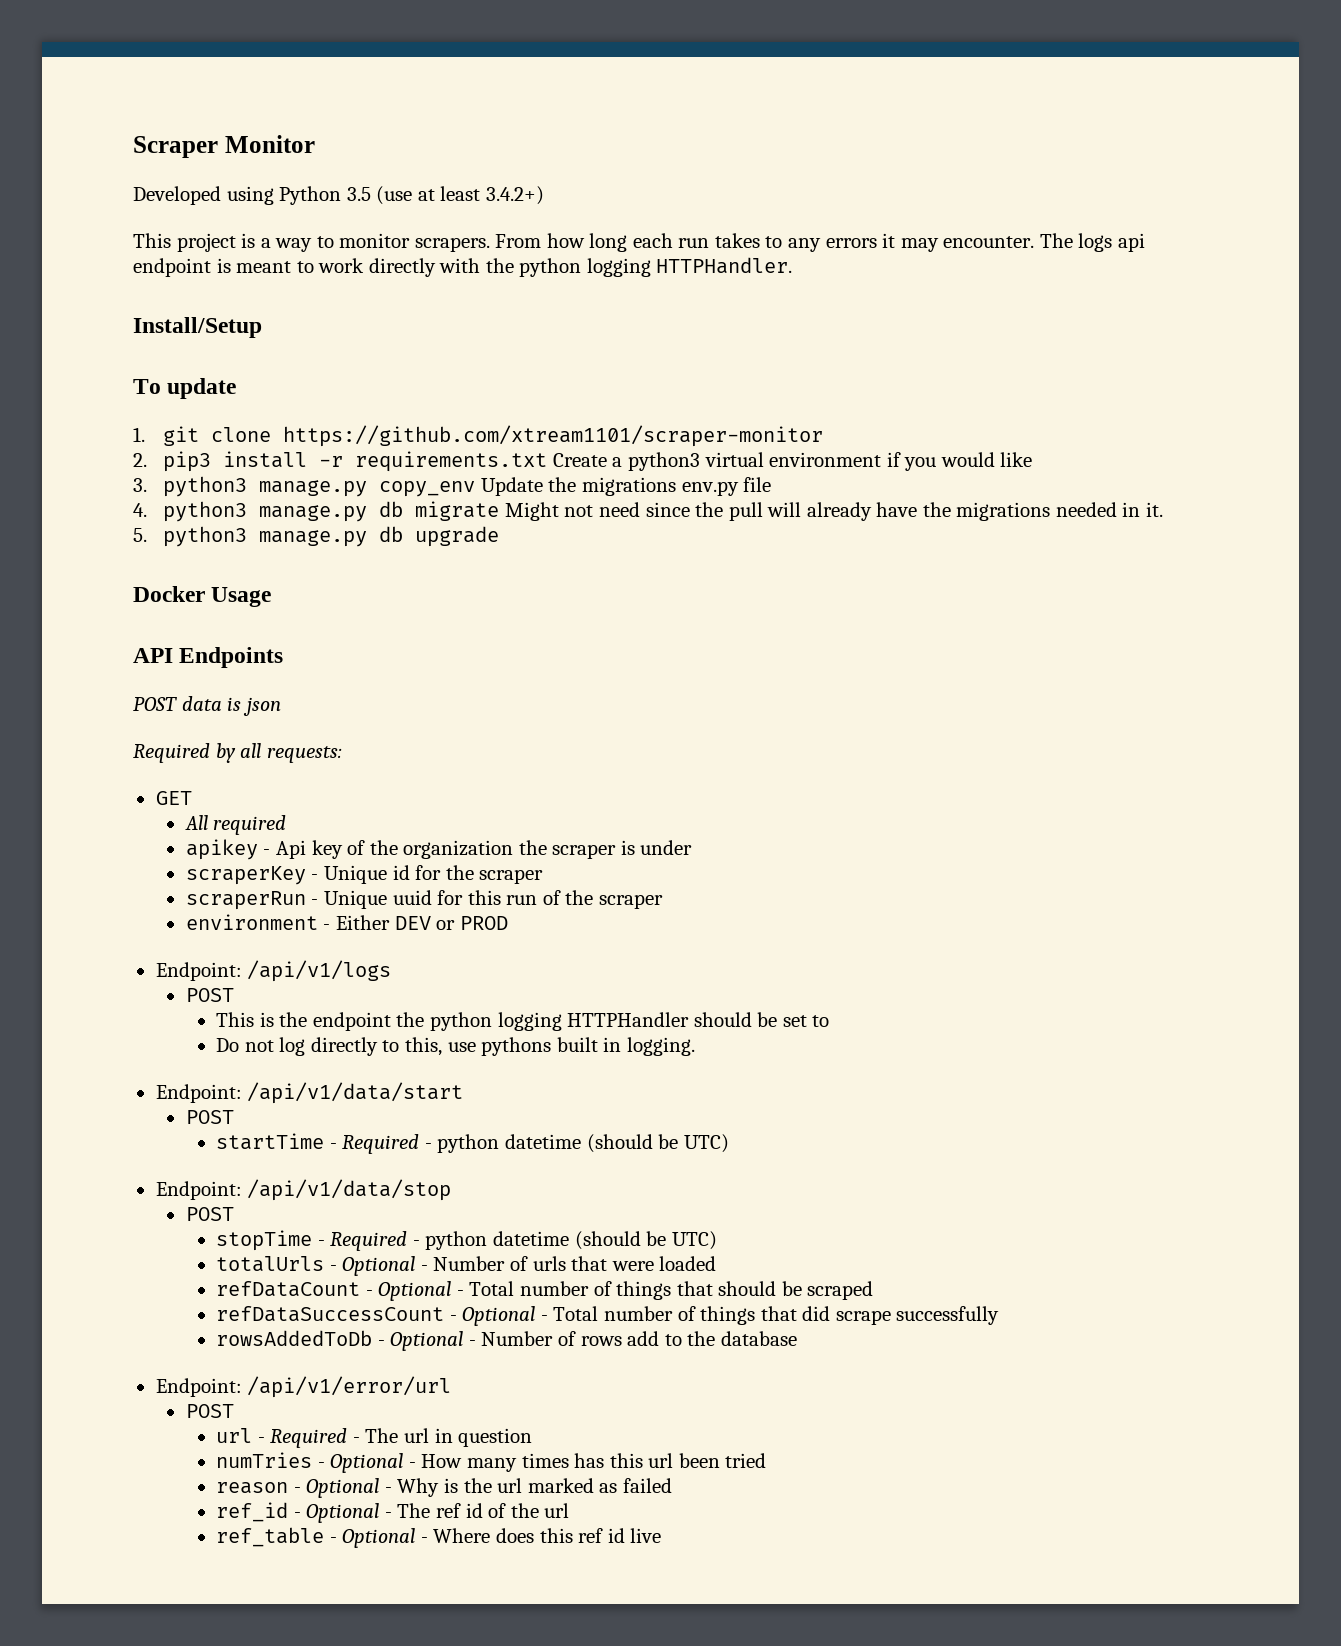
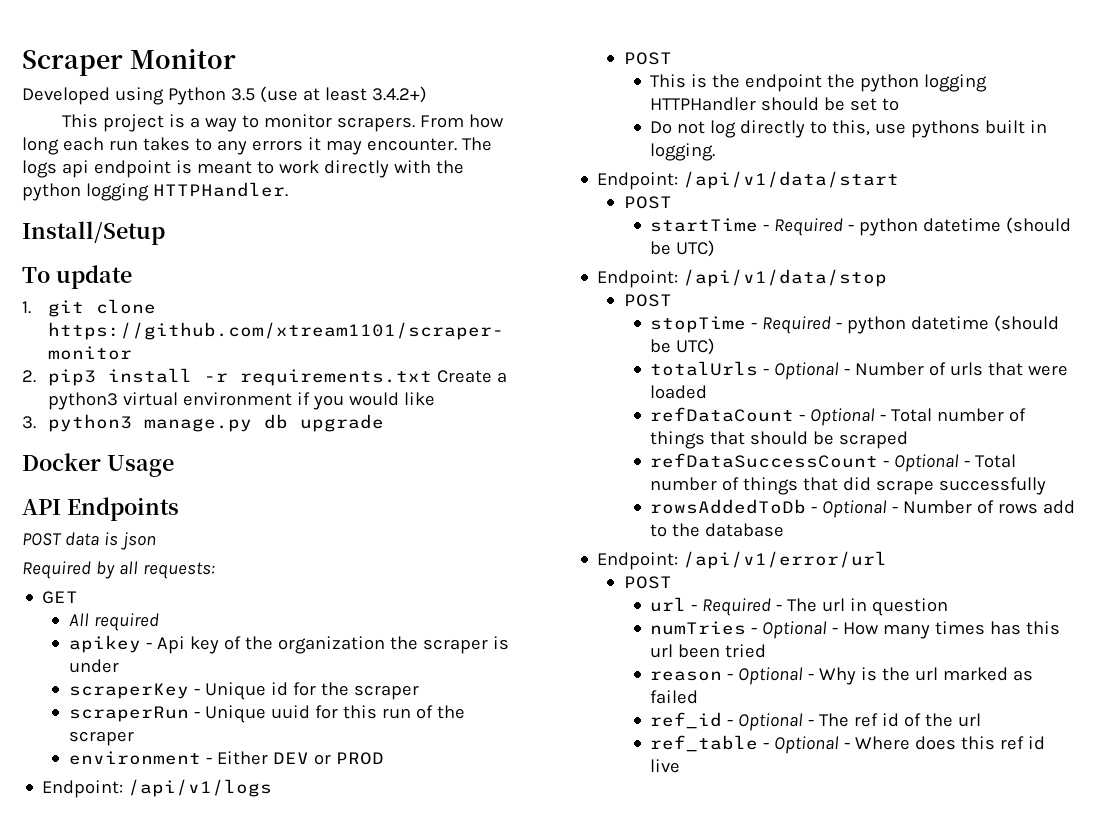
- 3. python3 manage.py copy_env Update the migrations env.py file
- 4. python3 manage.py db migrate Might not need since the pull will already have the migrations needed in it.
- 5. python3 manage.py db upgrade
+ 3. python3 manage.py db upgrade

